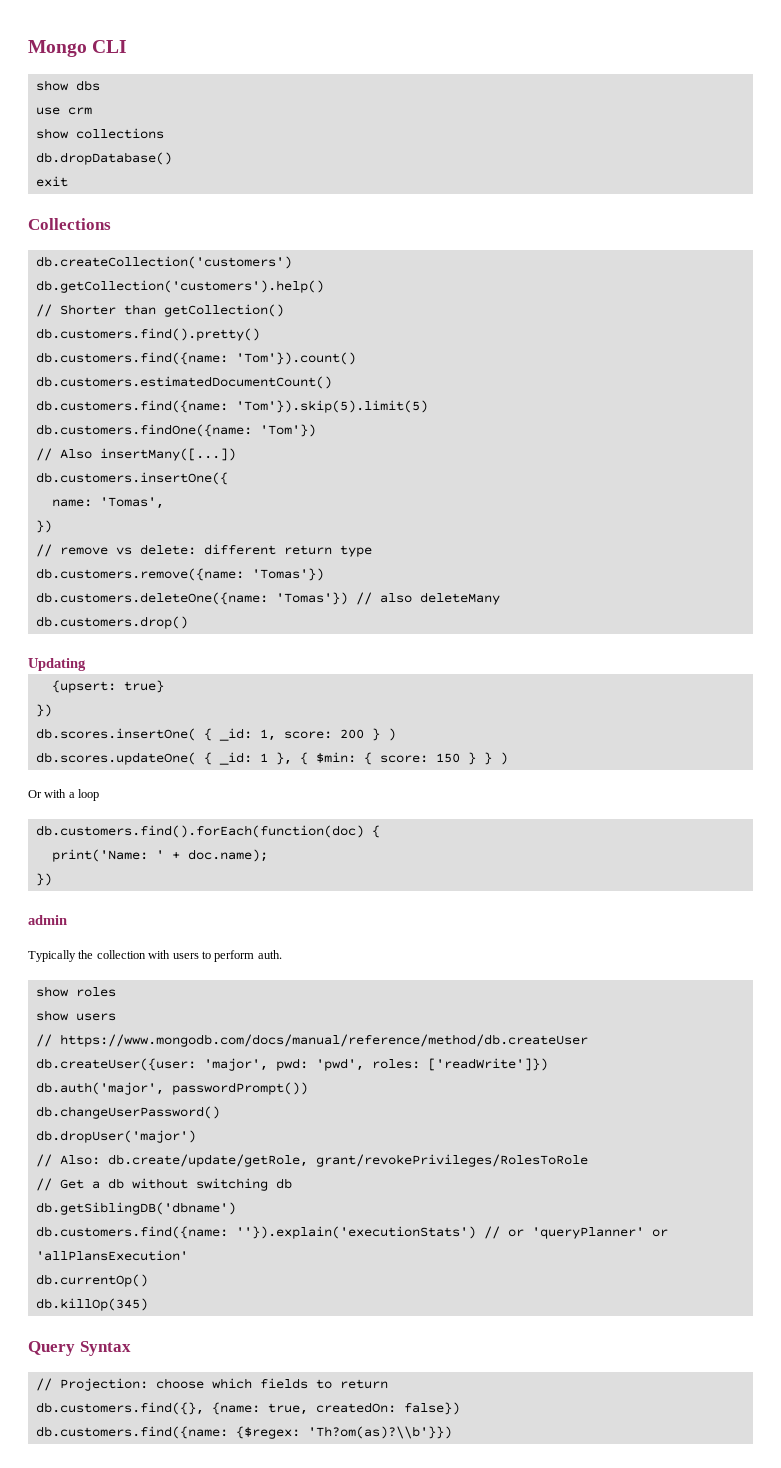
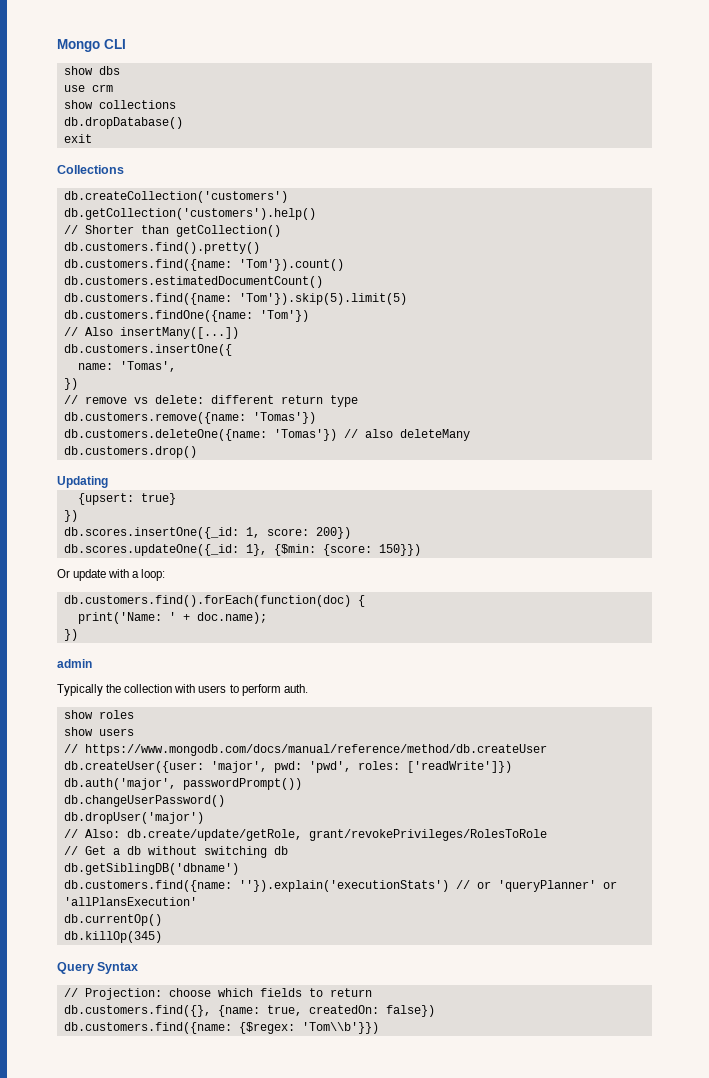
- db.scores.insertOne( { _id: 1, score: 200 } )
- db.scores.updateOne( { _id: 1 }, { $min: { score: 150 } } )
+ db.scores.insertOne({_id: 1, score: 200})
+ db.scores.updateOne({_id: 1}, {$min: {score: 150}})
- Or with a loop
+ Or update with a loop:
- db.customers.find({name: {$regex: 'Th?om(as)?\\b'}})
+ db.customers.find({name: {$regex: 'Tom\\b'}})

